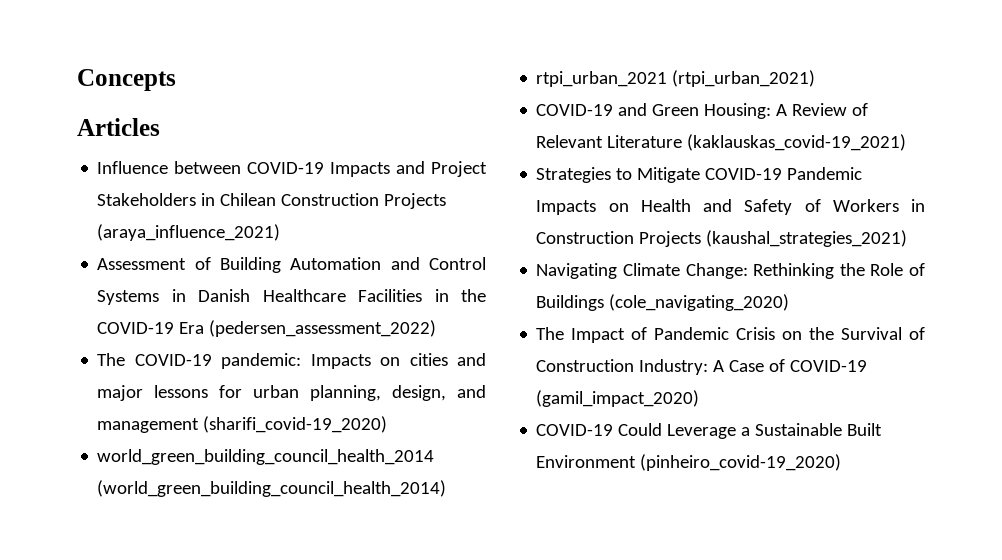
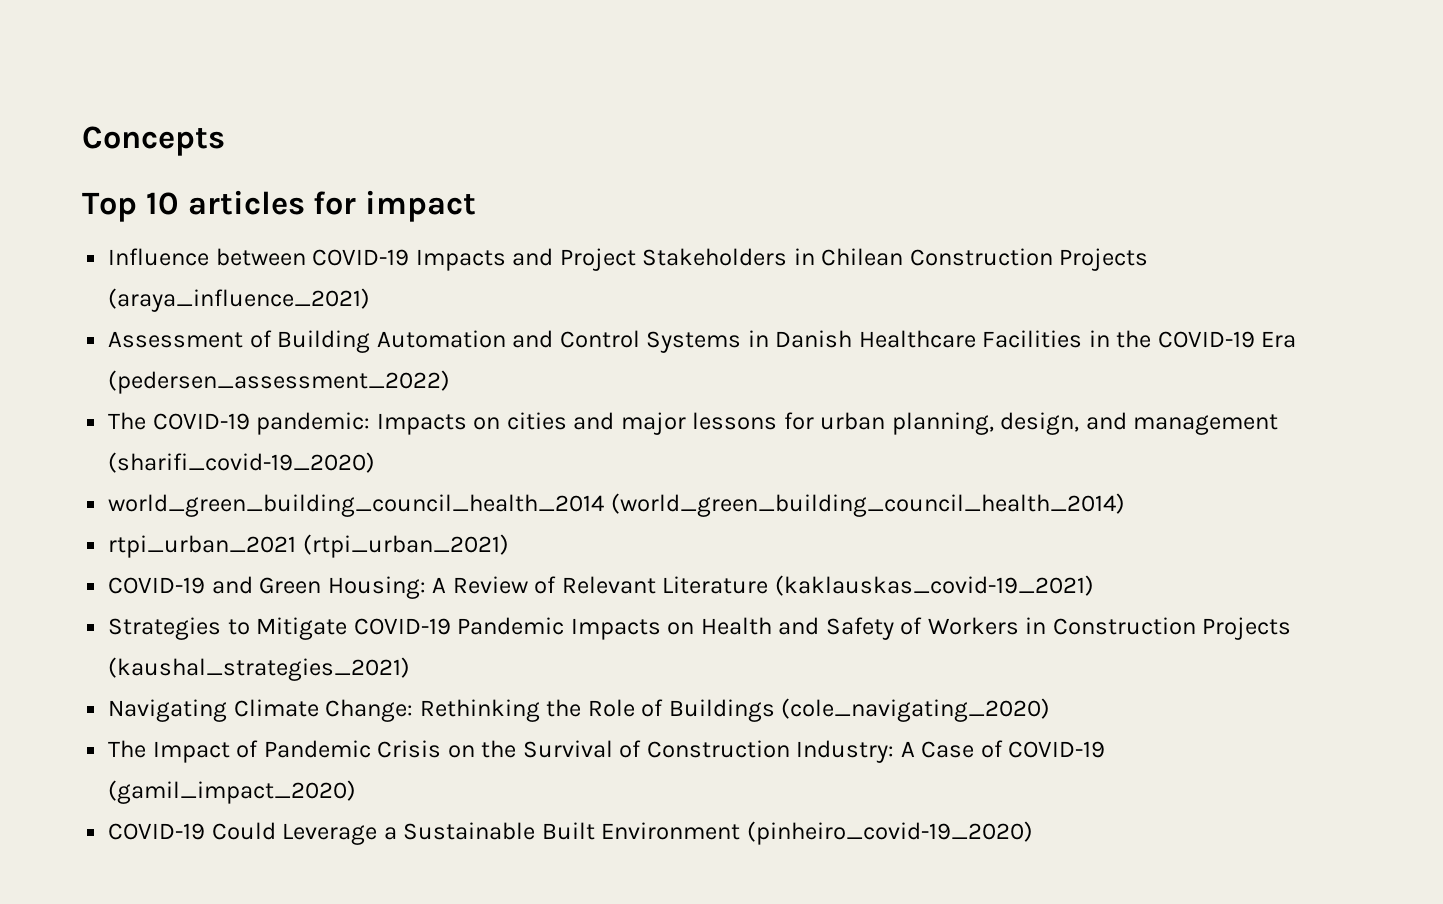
- Articles
+ Top 10 articles for impact

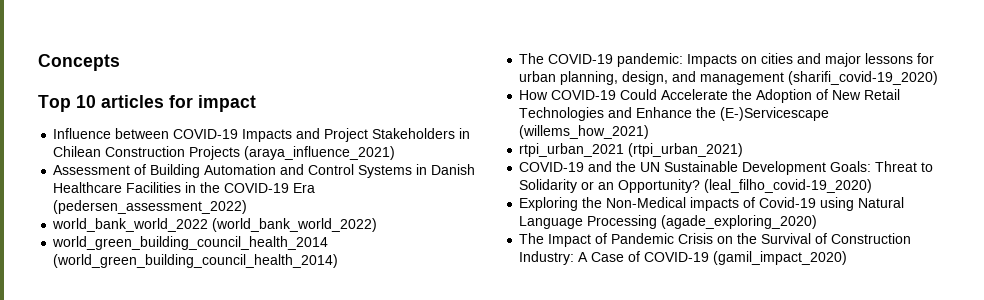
+ world_bank_world_2022 (world_bank_world_2022)
+ world_green_building_council_health_2014 (world_green_building_council_health_2014)
- world_green_building_council_health_2014 (world_green_building_council_health_2014)
+ How COVID-19 Could Accelerate the Adoption of New Retail Technologies and Enhance the (E-)Servicescape (willems_how_2021)
  rtpi_urban_2021 (rtpi_urban_2021)
- COVID-19 and Green Housing: A Review of Relevant Literature (kaklauskas_covid-19_2021)
- Strategies to Mitigate COVID-19 Pandemic Impacts on Health and Safety of Workers in Construction Projects (kaushal_strategies_2021)
- Navigating Climate Change: Rethinking the Role of Buildings (cole_navigating_2020)
+ COVID-19 and the UN Sustainable Development Goals: Threat to Solidarity or an Opportunity? (leal_filho_covid-19_2020)
+ Exploring the Non-Medical impacts of Covid-19 using Natural Language Processing (agade_exploring_2020)
- COVID-19 Could Leverage a Sustainable Built Environment (pinheiro_covid-19_2020)

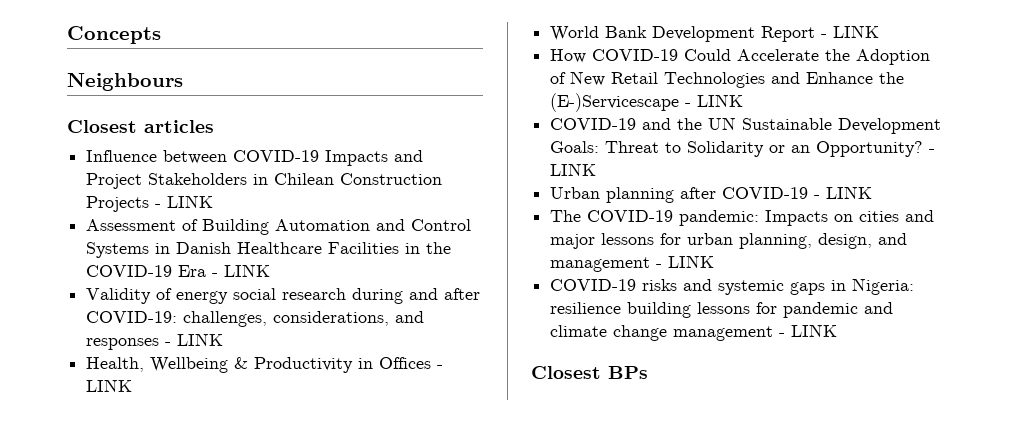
- Top 10 articles for impact
+ Neighbours
+ Closest articles
- Influence between COVID-19 Impacts and Project Stakeholders in Chilean Construction Projects (araya_influence_2021)
+ Influence between COVID-19 Impacts and Project Stakeholders in Chilean Construction Projects - LINK
- Assessment of Building Automation and Control Systems in Danish Healthcare Facilities in the COVID-19 Era (pedersen_assessment_2022)
- world_bank_world_2022 (world_bank_world_2022)
- world_green_building_council_health_2014 (world_green_building_council_health_2014)
+ Assessment of Building Automation and Control Systems in Danish Healthcare Facilities in the COVID-19 Era - LINK
+ Validity of energy social research during and after COVID-19: challenges, considerations, and responses - LINK
+ Health, Wellbeing & Productivity in Offices - LINK
+ World Bank Development Report - LINK
+ How COVID-19 Could Accelerate the Adoption of New Retail Technologies and Enhance the (E-)Servicescape - LINK
+ COVID-19 and the UN Sustainable Development Goals: Threat to Solidarity or an Opportunity? - LINK
+ Urban planning after COVID-19 - LINK
- The COVID-19 pandemic: Impacts on cities and major lessons for urban planning, design, and management (sharifi_covid-19_2020)
- How COVID-19 Could Accelerate the Adoption of New Retail Technologies and Enhance the (E-)Servicescape (willems_how_2021)
- rtpi_urban_2021 (rtpi_urban_2021)
- COVID-19 and the UN Sustainable Development Goals: Threat to Solidarity or an Opportunity? (leal_filho_covid-19_2020)
- Exploring the Non-Medical impacts of Covid-19 using Natural Language Processing (agade_exploring_2020)
- The Impact of Pandemic Crisis on the Survival of Construction Industry: A Case of COVID-19 (gamil_impact_2020)
+ The COVID-19 pandemic: Impacts on cities and major lessons for urban planning, design, and management - LINK
+ COVID-19 risks and systemic gaps in Nigeria: resilience building lessons for pandemic and climate change management - LINK
+ Closest BPs

